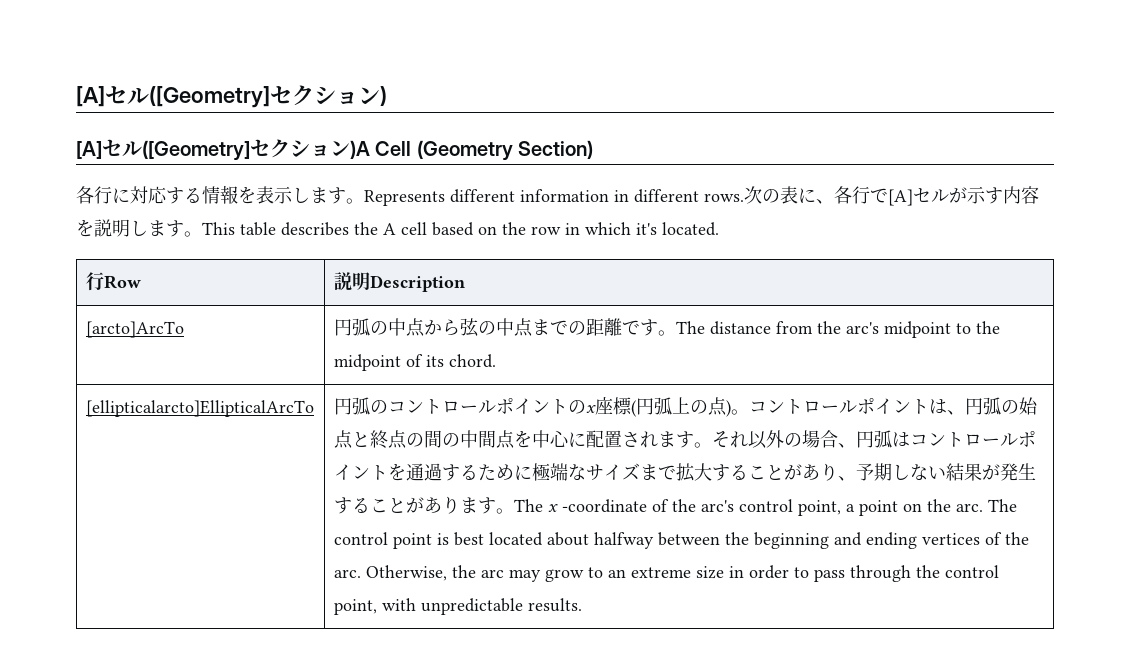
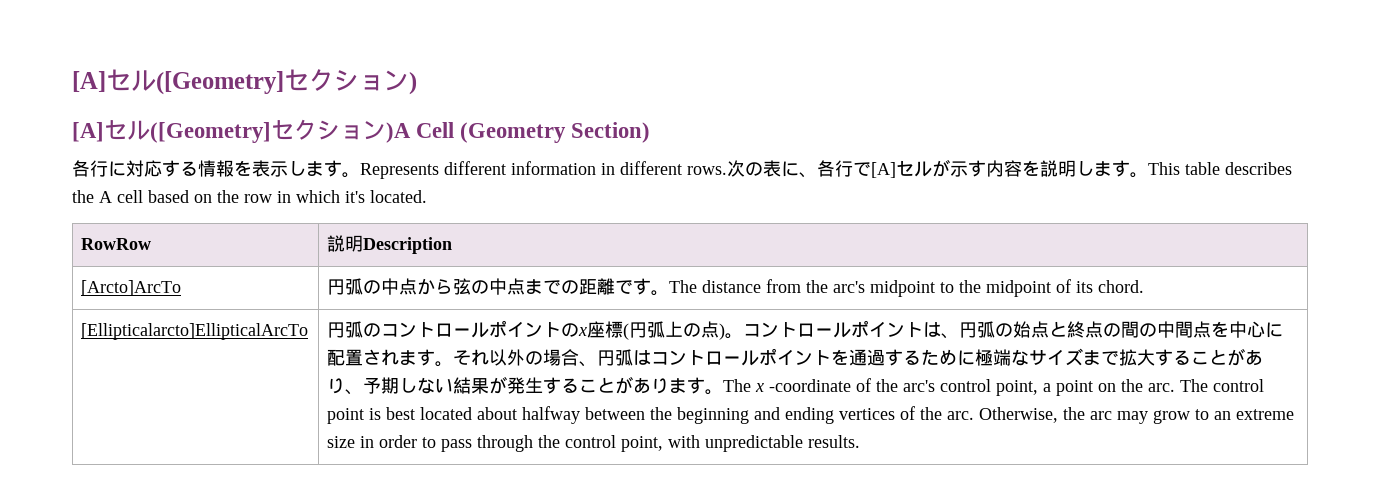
- 行Row | 説明Description
+ RowRow | 説明Description
- [arcto]ArcTo | 円弧の中点から弦の中点までの距離です。The distance from the arc's midpoint to the midpoint of its chord.
+ [Arcto]ArcTo | 円弧の中点から弦の中点までの距離です。The distance from the arc's midpoint to the midpoint of its chord.
- [ellipticalarcto]EllipticalArcTo
+ [Ellipticalarcto]EllipticalArcTo

